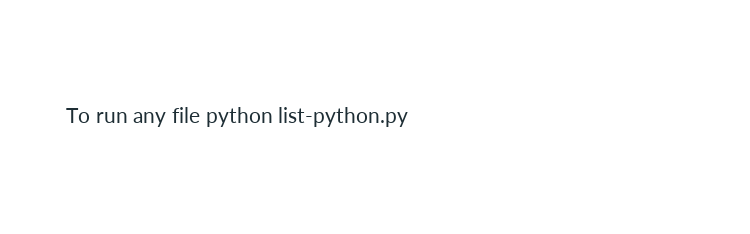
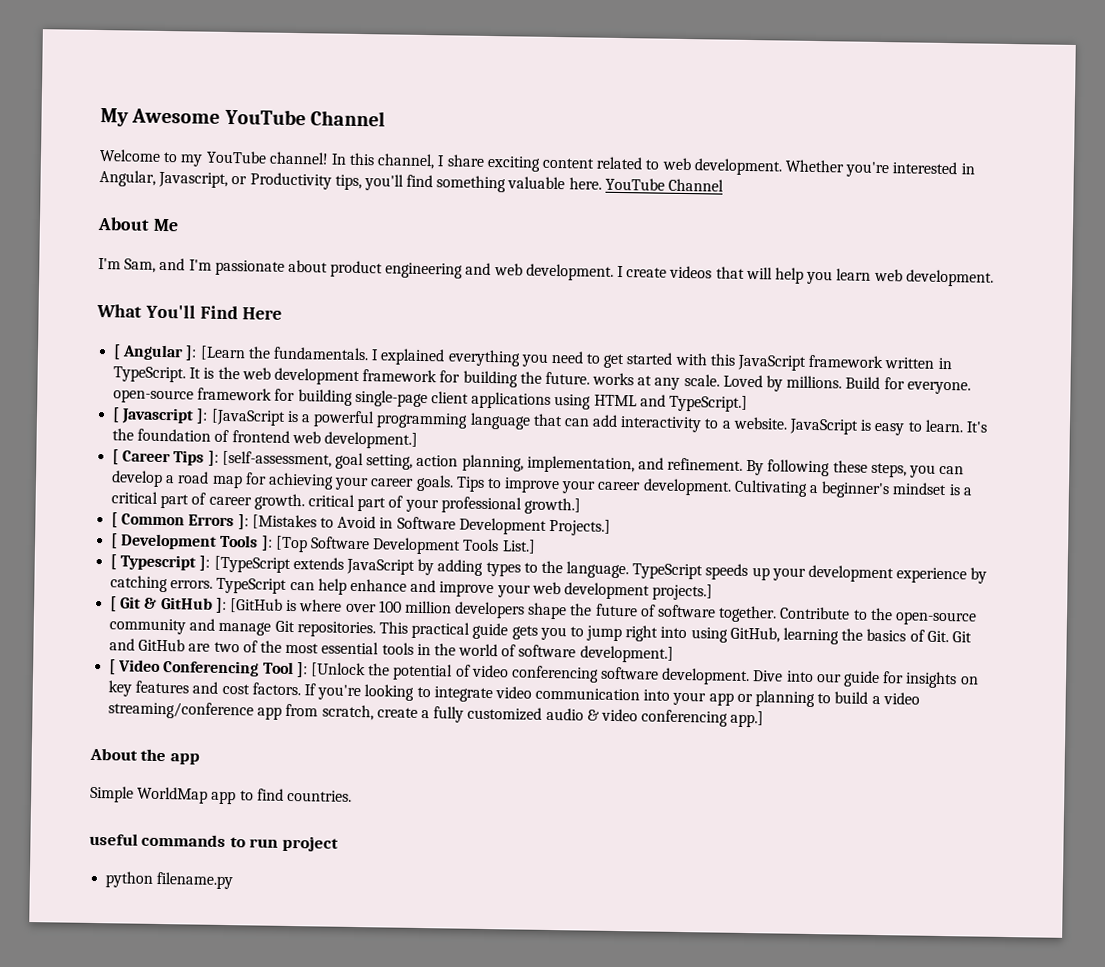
- To run any file python list-python.py
+ My Awesome YouTube Channel
+ Welcome to my YouTube channel! In this channel, I share exciting content related to web development. Whether you're interested in Angular, Javascript, or Productivity tips, you'll find something valuable here. YouTube Channel
+ About Me
+ I'm Sam, and I'm passionate about product engineering and web development. I create videos that will help you learn web development.
+ What You'll Find Here
+ [ Angular ]: [Learn the fundamentals. I explained everything you need to get started with this JavaScript framework written in TypeScript. It is the web development framework for building the future. works at any scale. Loved by millions. Build for everyone. open-source framework for building single-page client applications using HTML and TypeScript.]
+ [ Javascript ]: [JavaScript is a powerful programming language that can add interactivity to a website. JavaScript is easy to learn. It's the foundation of frontend web development.]
+ [ Career Tips ]: [self-assessment, goal setting, action planning, implementation, and refinement. By following these steps, you can develop a road map for achieving your career goals. Tips to improve your career development. Cultivating a beginner's mindset is a critical part of career growth. critical part of your professional growth.]
+ [ Common Errors ]: [Mistakes to Avoid in Software Development Projects.]
+ [ Development Tools ]: [Top Software Development Tools List.]
+ [ Typescript ]: [TypeScript extends JavaScript by adding types to the language. TypeScript speeds up your development experience by catching errors. TypeScript can help enhance and improve your web development projects.]
+ [ Git & GitHub ]: [GitHub is where over 100 million developers shape the future of software together. Contribute to the open-source community and manage Git repositories. This practical guide gets you to jump right into using GitHub, learning the basics of Git. Git and GitHub are two of the most essential tools in the world of software development.]
+ [ Video Conferencing Tool ]: [Unlock the potential of video conferencing software development. Dive into our guide for insights on key features and cost factors. If you're looking to integrate video communication into your app or planning to build a video streaming/conference app from scratch, create a fully customized audio & video conferencing app.]
+ About the app
+ Simple WorldMap app to find countries.
+ useful commands to run project
+ python filename.py

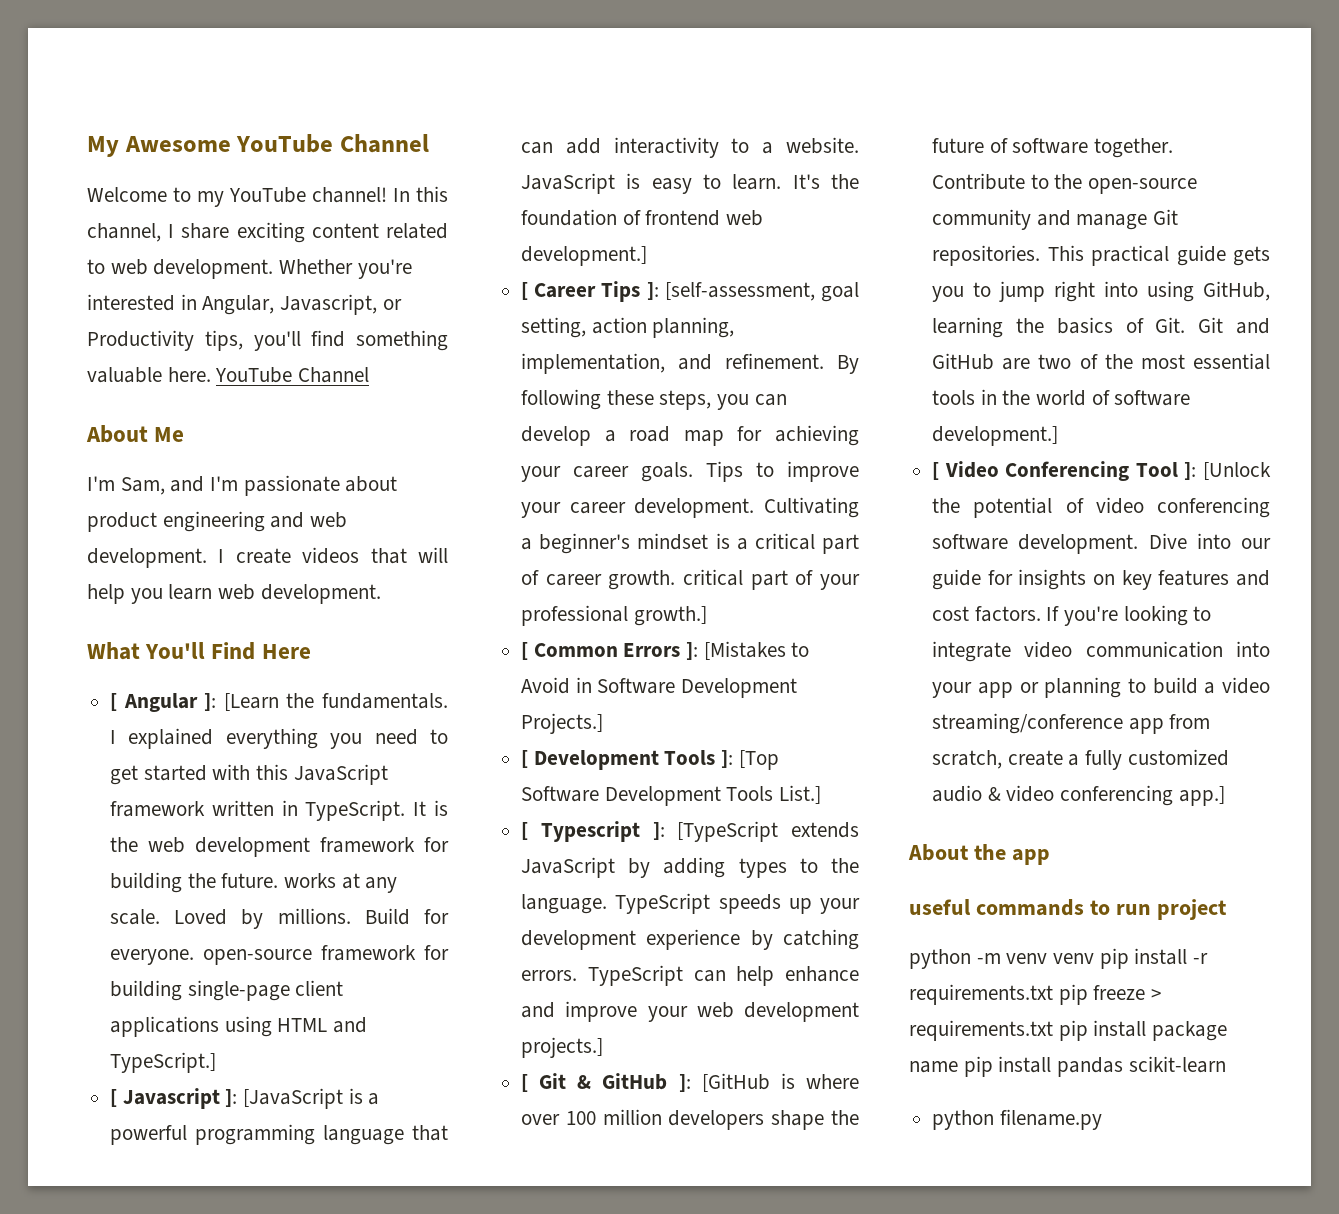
- Simple WorldMap app to find countries.
+ python -m venv venv pip install -r requirements.txt pip freeze > requirements.txt pip install package name pip install pandas scikit-learn

